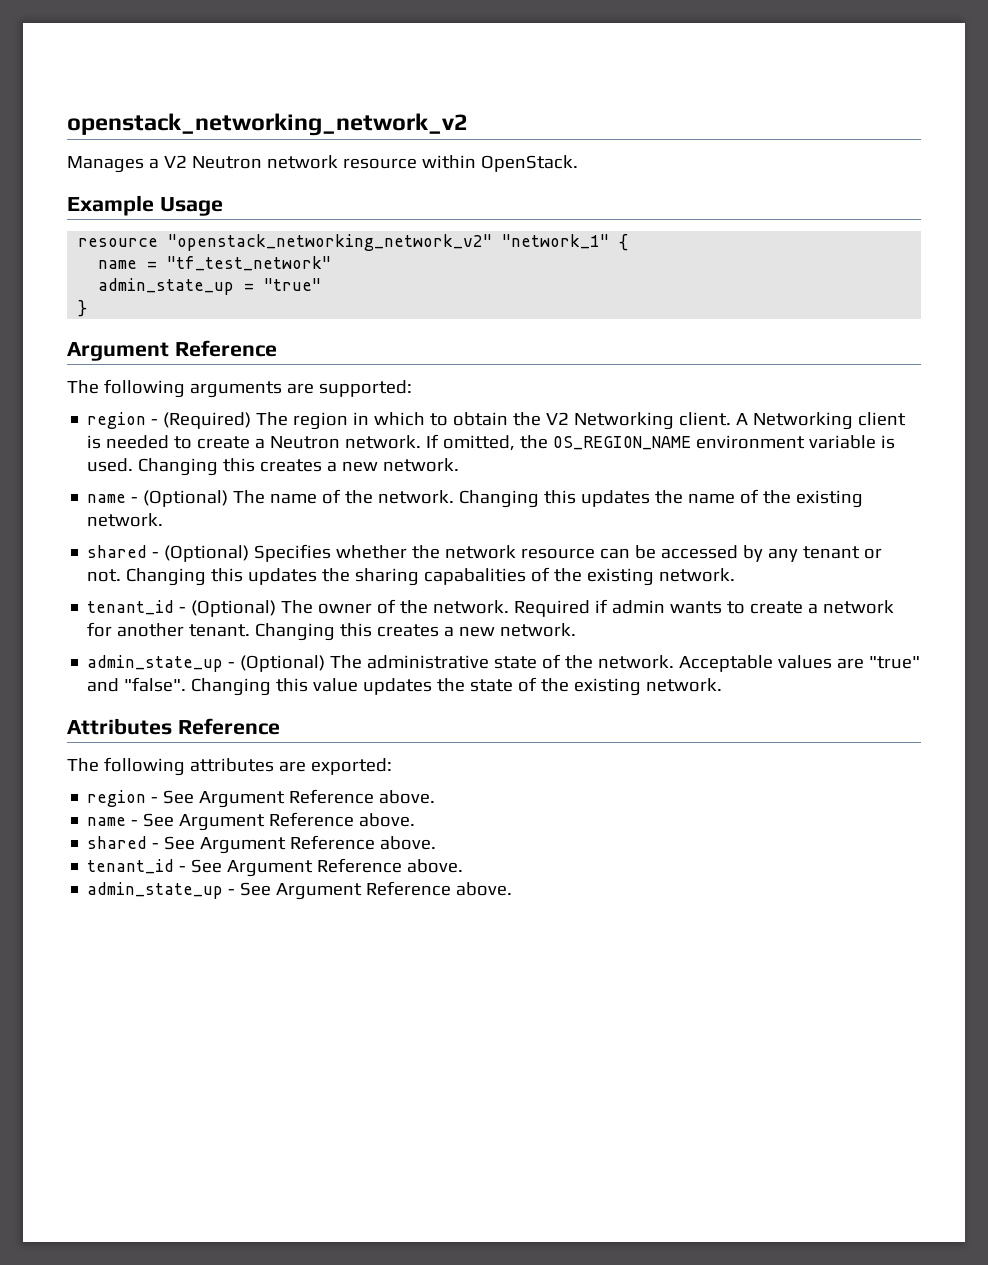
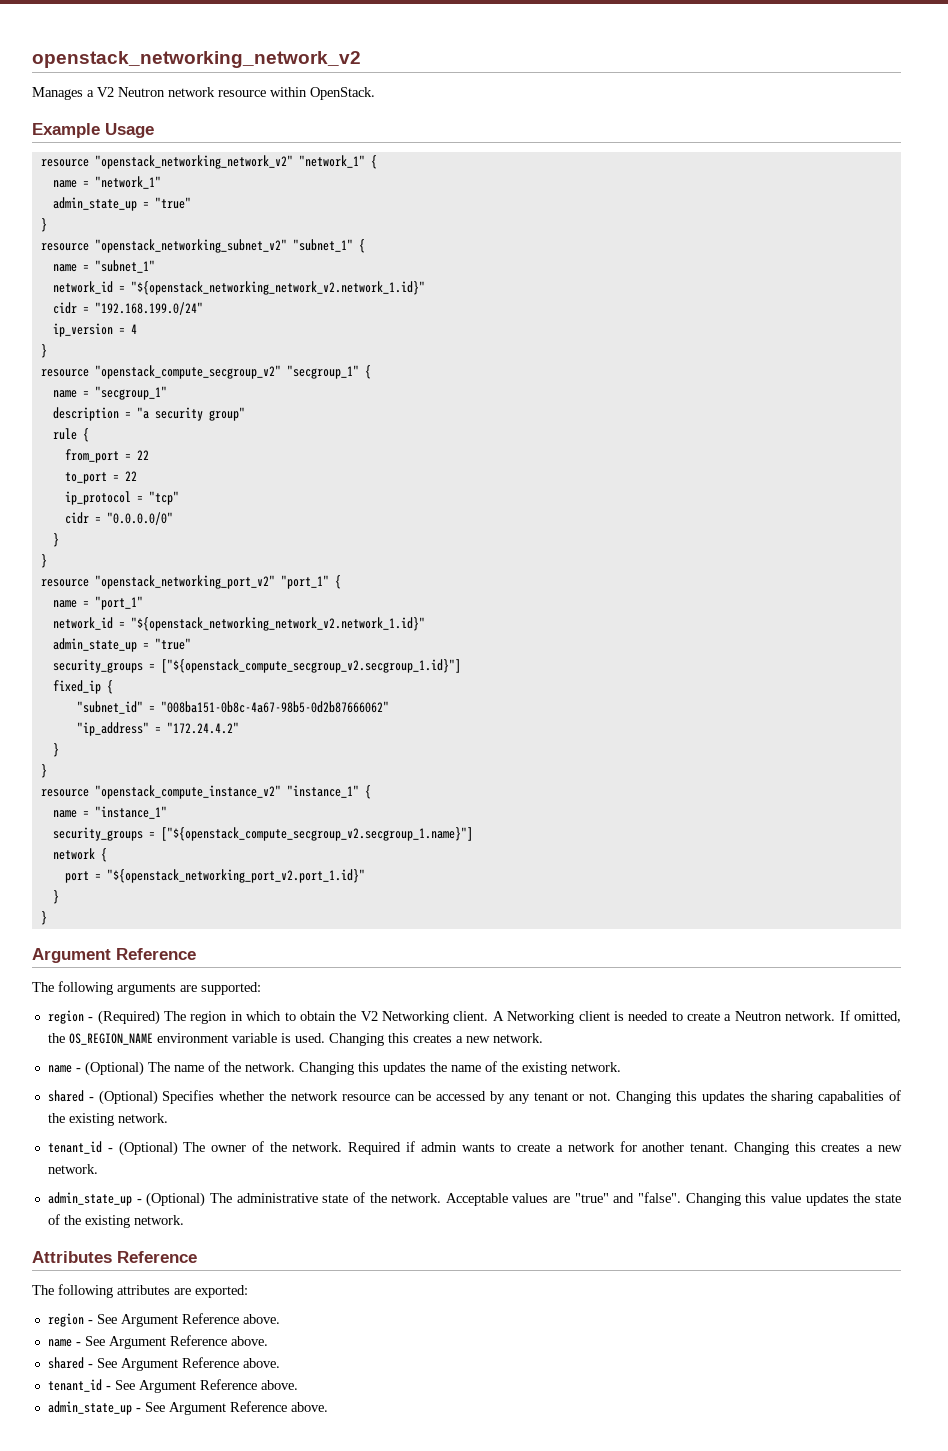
- name = "tf_test_network"
+ name = "network_1"
+ resource "openstack_networking_subnet_v2" "subnet_1" {
+ name = "subnet_1"
+ network_id = "${openstack_networking_network_v2.network_1.id}"
+ cidr = "192.168.199.0/24"
+ ip_version = 4
+ }
+ resource "openstack_compute_secgroup_v2" "secgroup_1" {
+ name = "secgroup_1"
+ description = "a security group"
+ rule {
+ from_port = 22
+ to_port = 22
+ ip_protocol = "tcp"
+ cidr = "0.0.0.0/0"
+ }
+ }
+ resource "openstack_networking_port_v2" "port_1" {
+ name = "port_1"
+ network_id = "${openstack_networking_network_v2.network_1.id}"
+ admin_state_up = "true"
+ security_groups = ["${openstack_compute_secgroup_v2.secgroup_1.id}"]
+ fixed_ip {
+ "subnet_id" = "008ba151-0b8c-4a67-98b5-0d2b87666062"
+ "ip_address" = "172.24.4.2"
+ }
+ }
+ resource "openstack_compute_instance_v2" "instance_1" {
+ name = "instance_1"
+ security_groups = ["${openstack_compute_secgroup_v2.secgroup_1.name}"]
+ network {
+ port = "${openstack_networking_port_v2.port_1.id}"
+ }
+ }

